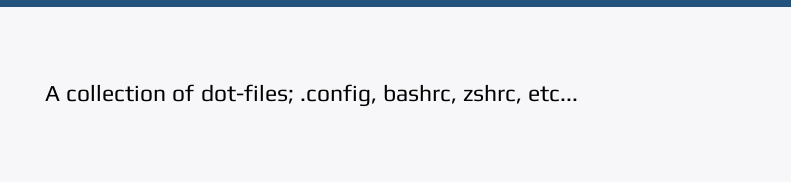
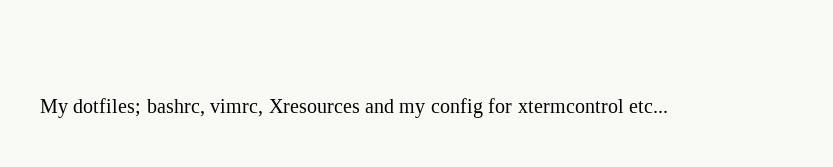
- A collection of dot-files; .config, bashrc, zshrc, etc...
+ My dotfiles; bashrc, vimrc, Xresources and my config for xtermcontrol etc...

